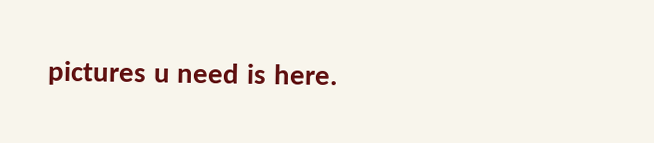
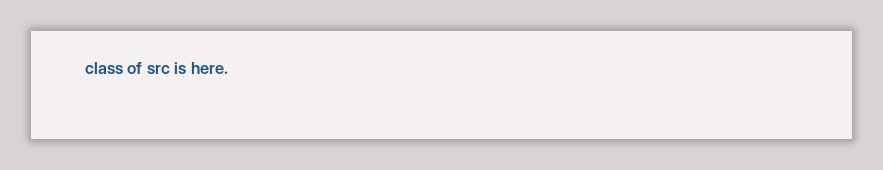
- pictures u need is here.
+ class of src is here.

